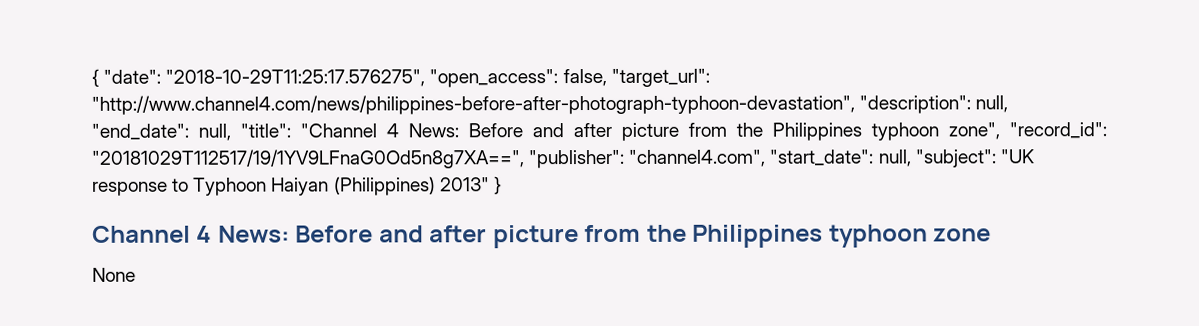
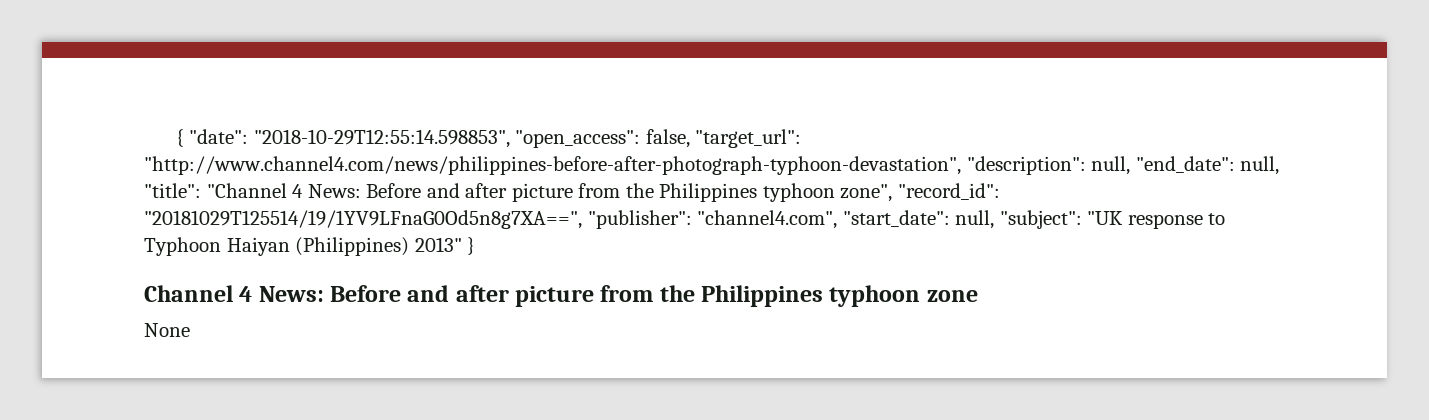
- { "date": "2018-10-29T11:25:17.576275", "open_access": false, "target_url": "http://www.channel4.com/news/philippines-before-after-photograph-typhoon-devastation", "description": null, "end_date": null, "title": "Channel 4 News: Before and after picture from the Philippines typhoon zone", "record_id": "20181029T112517/19/1YV9LFnaG0Od5n8g7XA==", "publisher": "channel4.com", "start_date": null, "subject": "UK response to Typhoon Haiyan (Philippines) 2013" }
+ { "date": "2018-10-29T12:55:14.598853", "open_access": false, "target_url": "http://www.channel4.com/news/philippines-before-after-photograph-typhoon-devastation", "description": null, "end_date": null, "title": "Channel 4 News: Before and after picture from the Philippines typhoon zone", "record_id": "20181029T125514/19/1YV9LFnaG0Od5n8g7XA==", "publisher": "channel4.com", "start_date": null, "subject": "UK response to Typhoon Haiyan (Philippines) 2013" }

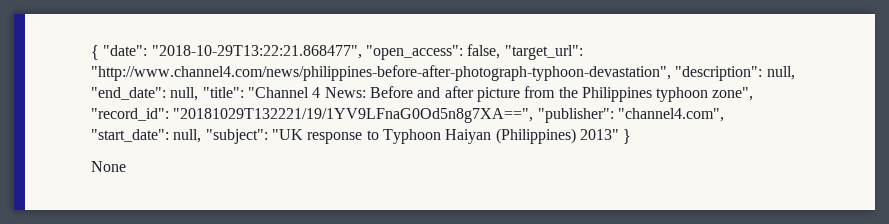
- { "date": "2018-10-29T12:55:14.598853", "open_access": false, "target_url": "http://www.channel4.com/news/philippines-before-after-photograph-typhoon-devastation", "description": null, "end_date": null, "title": "Channel 4 News: Before and after picture from the Philippines typhoon zone", "record_id": "20181029T125514/19/1YV9LFnaG0Od5n8g7XA==", "publisher": "channel4.com", "start_date": null, "subject": "UK response to Typhoon Haiyan (Philippines) 2013" }
+ { "date": "2018-10-29T13:22:21.868477", "open_access": false, "target_url": "http://www.channel4.com/news/philippines-before-after-photograph-typhoon-devastation", "description": null, "end_date": null, "title": "Channel 4 News: Before and after picture from the Philippines typhoon zone", "record_id": "20181029T132221/19/1YV9LFnaG0Od5n8g7XA==", "publisher": "channel4.com", "start_date": null, "subject": "UK response to Typhoon Haiyan (Philippines) 2013" }
- Channel 4 News: Before and after picture from the Philippines typhoon zone

